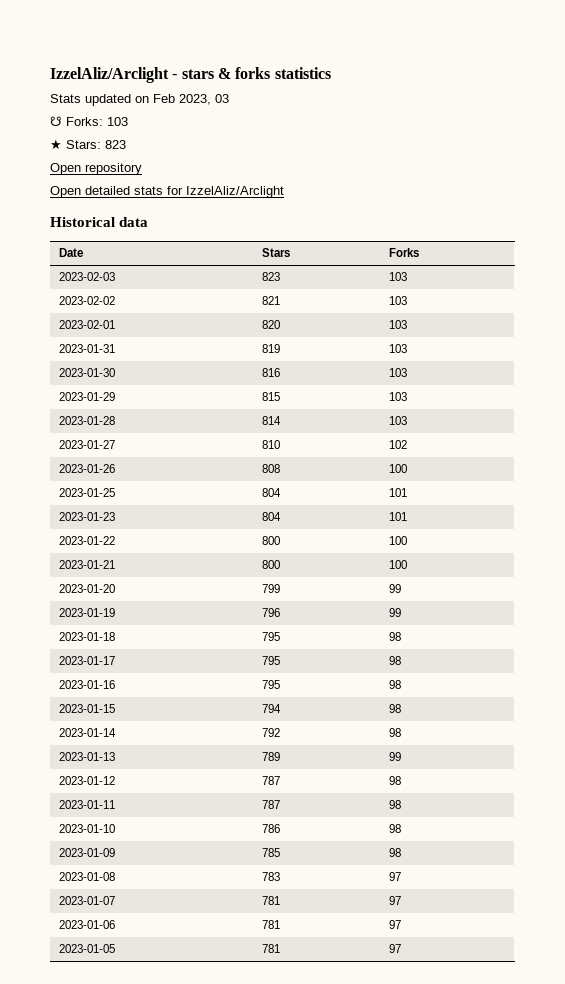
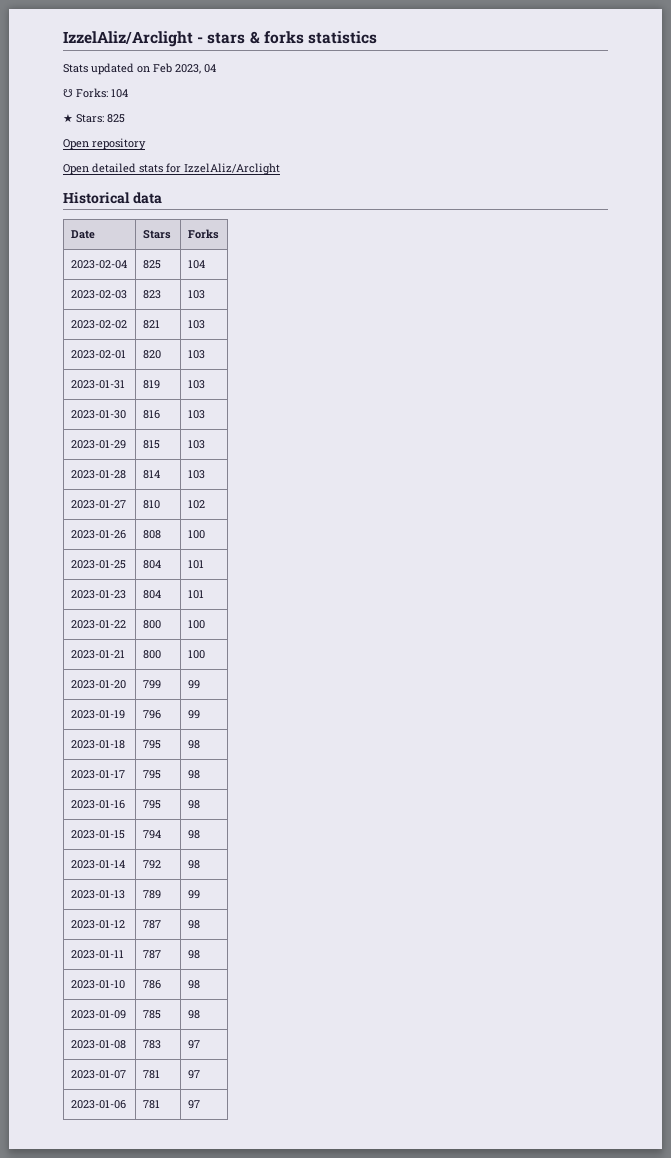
- Stats updated on Feb 2023, 03
+ Stats updated on Feb 2023, 04
- ☋ Forks: 103
+ ☋ Forks: 104
- ★ Stars: 823
+ ★ Stars: 825
+ 2023-02-04 | 825 | 104
- 2023-01-05 | 781 | 97

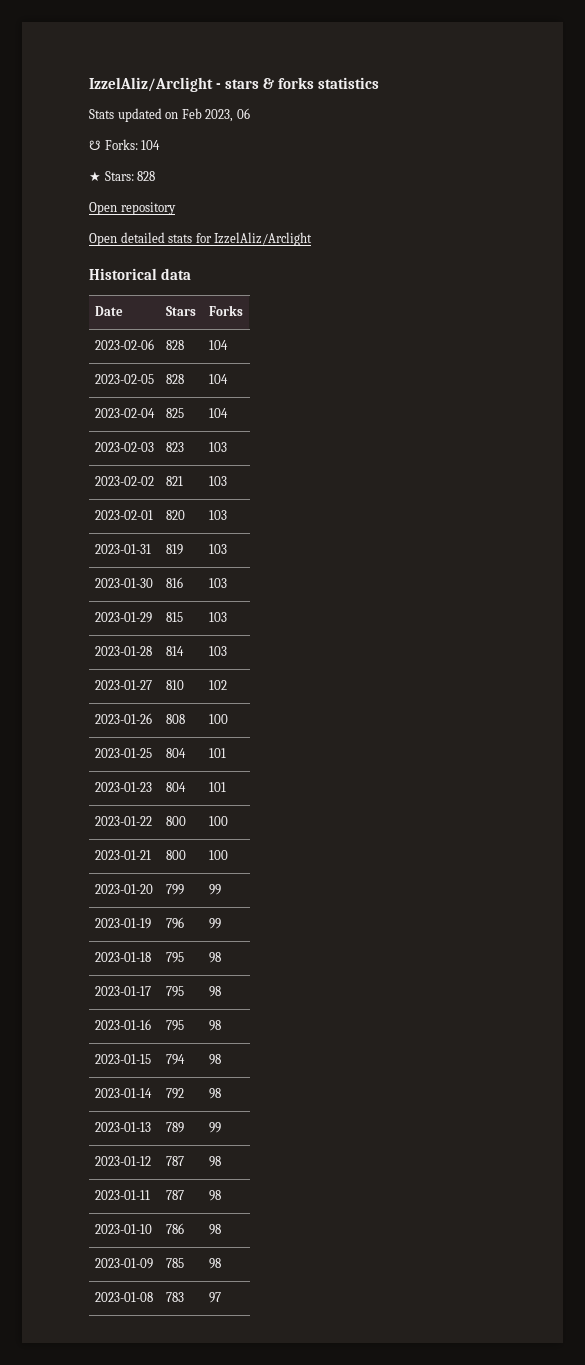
- Stats updated on Feb 2023, 04
+ Stats updated on Feb 2023, 06
- ★ Stars: 825
+ ★ Stars: 828
+ 2023-02-06 | 828 | 104
+ 2023-02-05 | 828 | 104
- 2023-01-07 | 781 | 97
- 2023-01-06 | 781 | 97

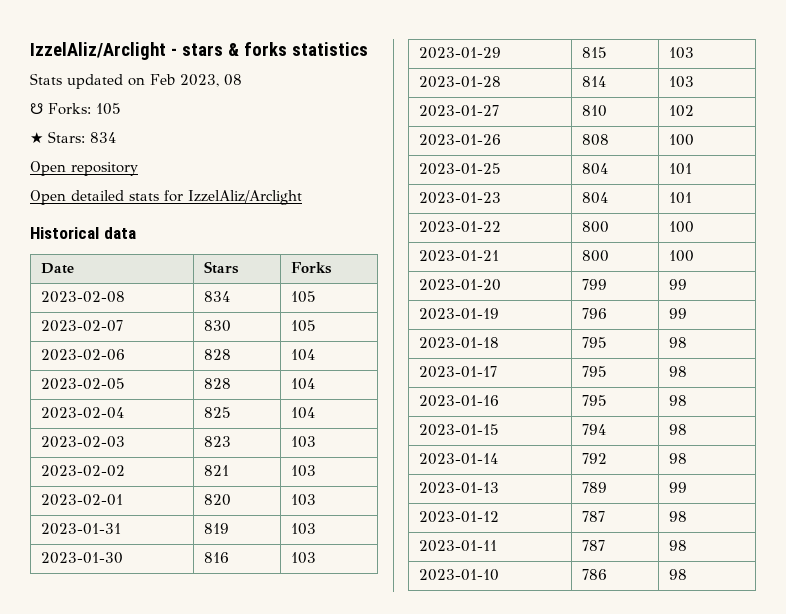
- Stats updated on Feb 2023, 06
+ Stats updated on Feb 2023, 08
- ☋ Forks: 104
+ ☋ Forks: 105
- ★ Stars: 828
+ ★ Stars: 834
+ 2023-02-08 | 834 | 105
+ 2023-02-07 | 830 | 105
- 2023-01-09 | 785 | 98
- 2023-01-08 | 783 | 97

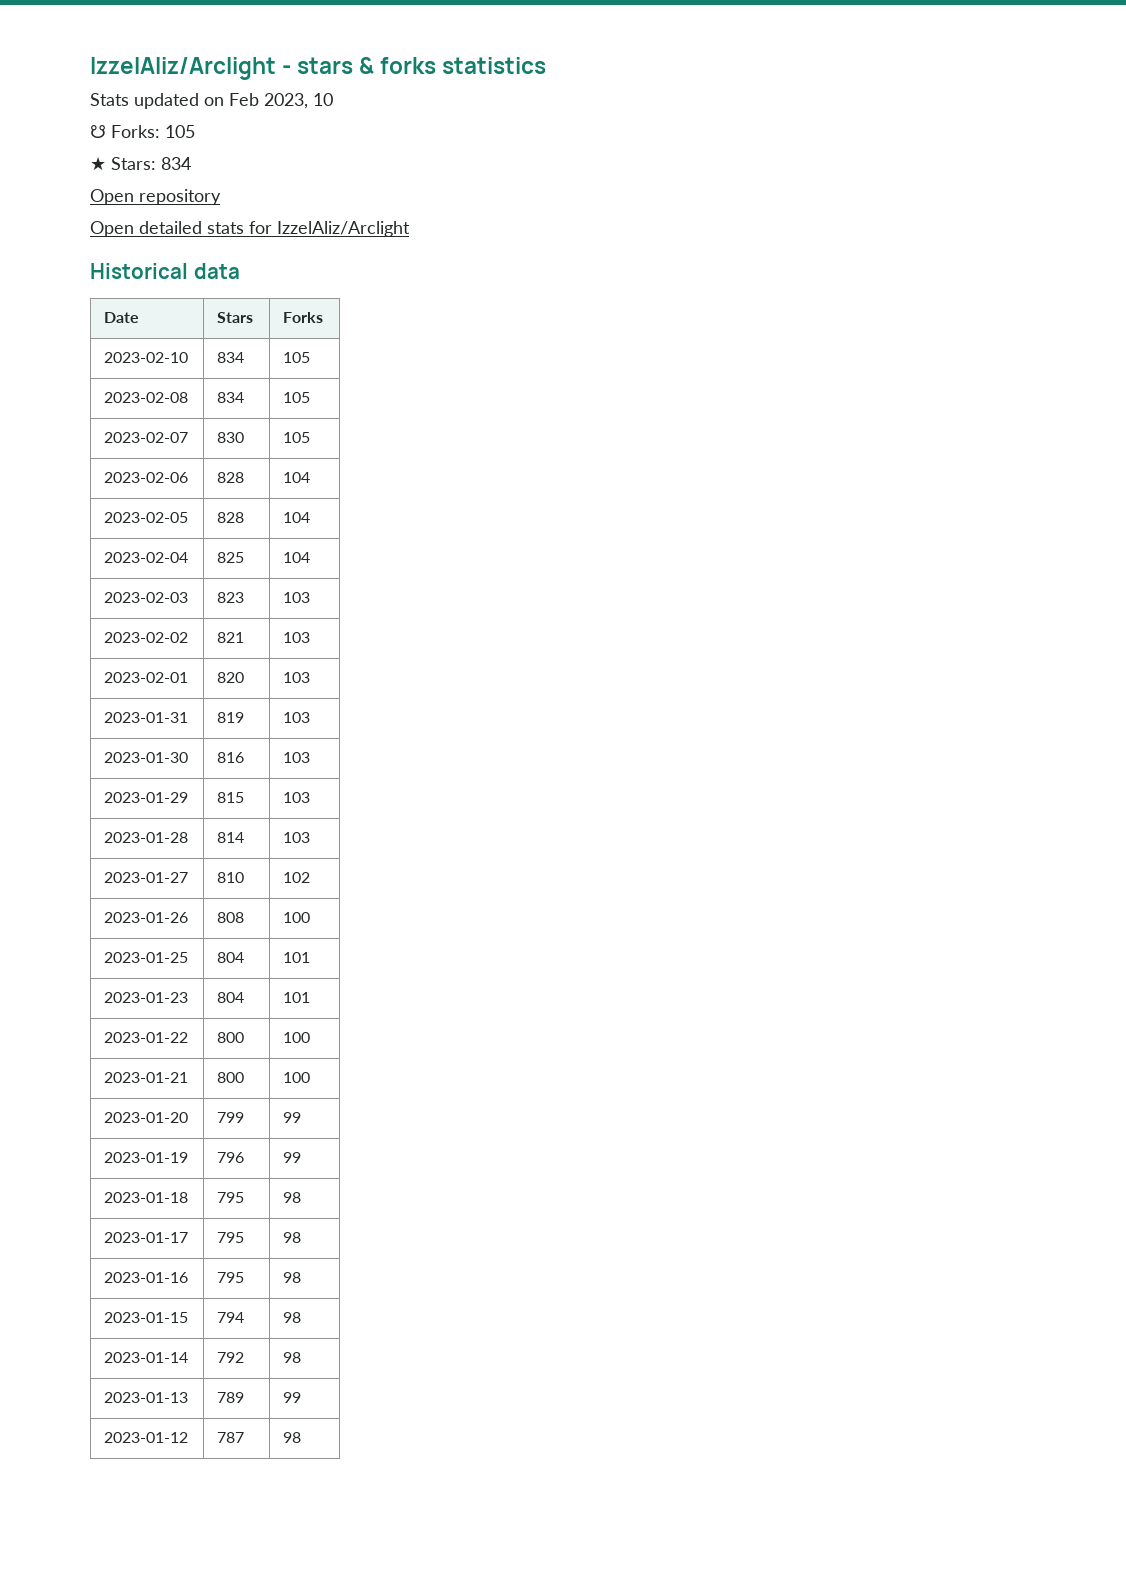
- Stats updated on Feb 2023, 08
+ Stats updated on Feb 2023, 10
+ 2023-02-10 | 834 | 105
- 2023-01-11 | 787 | 98
- 2023-01-10 | 786 | 98

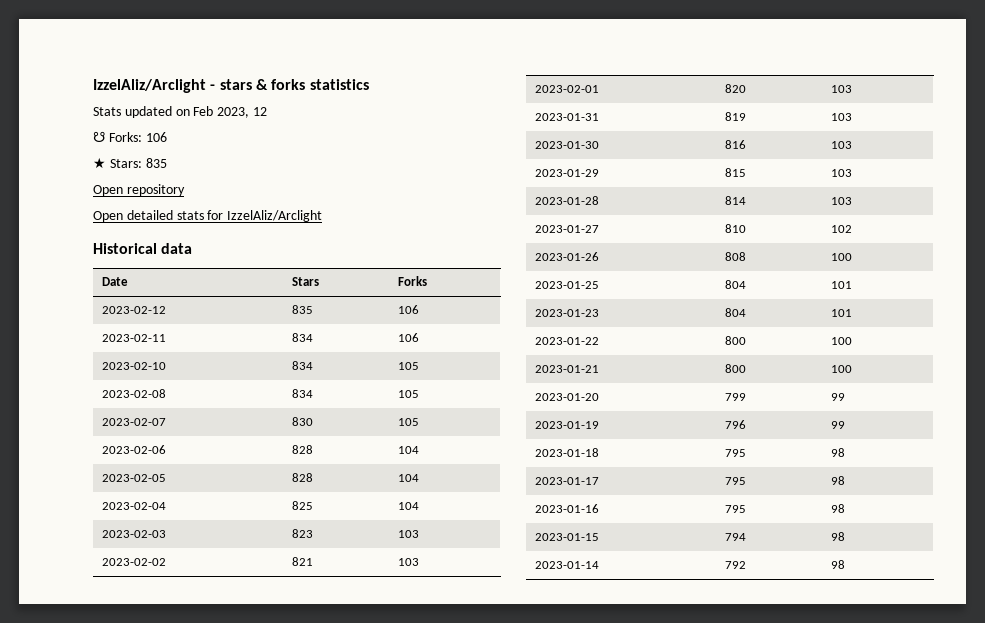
- Stats updated on Feb 2023, 10
+ Stats updated on Feb 2023, 12
- ☋ Forks: 105
+ ☋ Forks: 106
- ★ Stars: 834
+ ★ Stars: 835
+ 2023-02-12 | 835 | 106
+ 2023-02-11 | 834 | 106
- 2023-01-13 | 789 | 99
- 2023-01-12 | 787 | 98

